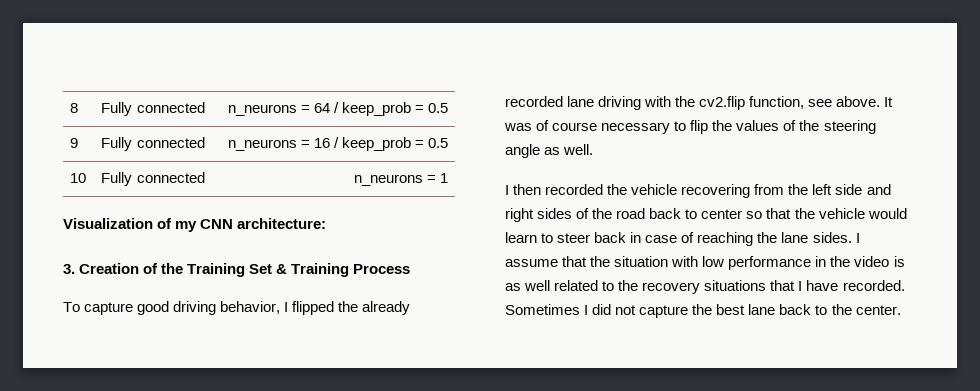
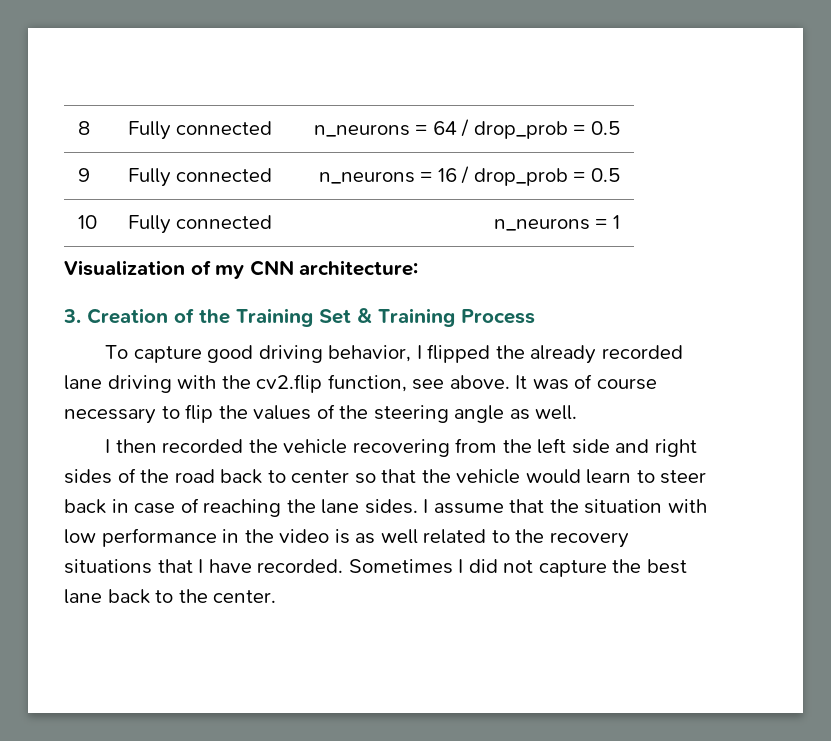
- 8 | Fully connected | n_neurons = 64 / keep_prob = 0.5
+ 8 | Fully connected | n_neurons = 64 / drop_prob = 0.5
- 9 | Fully connected | n_neurons = 16 / keep_prob = 0.5
+ 9 | Fully connected | n_neurons = 16 / drop_prob = 0.5

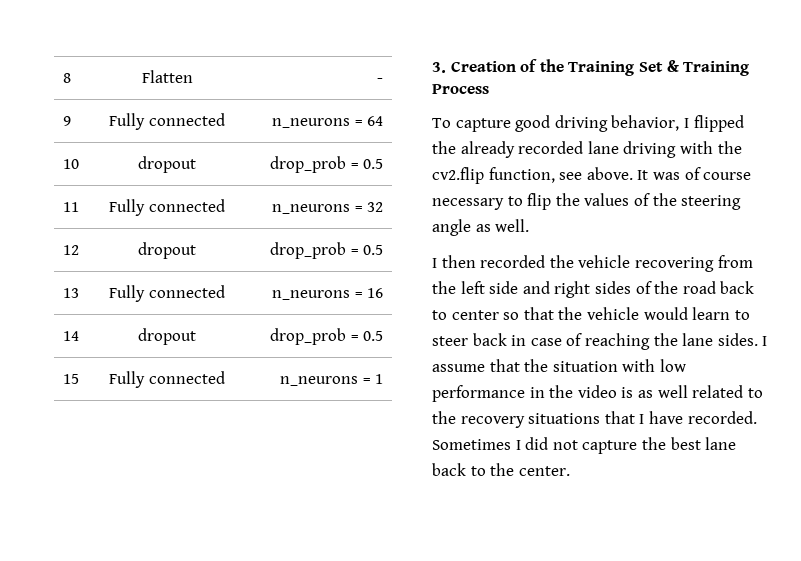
- 8 | Fully connected | n_neurons = 64 / drop_prob = 0.5
+ 8 | Flatten | -
- 9 | Fully connected | n_neurons = 16 / drop_prob = 0.5
- 10 | Fully connected | n_neurons = 1
+ 9 | Fully connected | n_neurons = 64
+ 10 | dropout | drop_prob = 0.5
+ 11 | Fully connected | n_neurons = 32
+ 12 | dropout | drop_prob = 0.5
+ 13 | Fully connected | n_neurons = 16
+ 14 | dropout | drop_prob = 0.5
+ 15 | Fully connected | n_neurons = 1
- Visualization of my CNN architecture:

